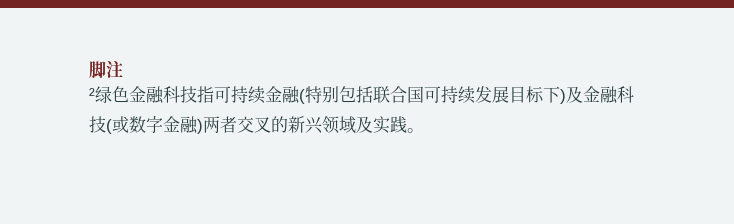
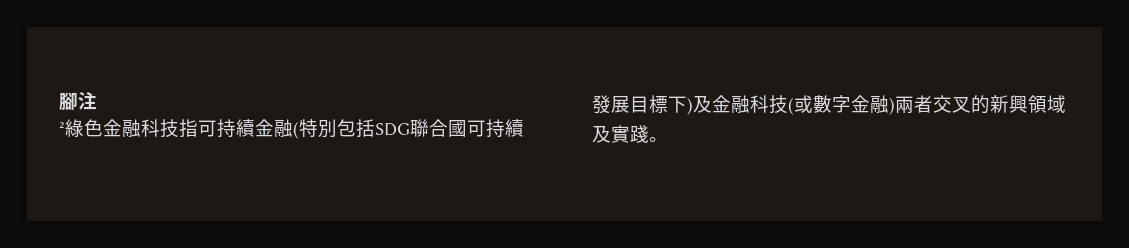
- 脚注
+ 腳注
- ²绿色金融科技指可持续金融(特别包括联合国可持续发展目标下)及金融科技(或数字金融)两者交叉的新兴领域及实践。
+ ²綠色金融科技指可持續金融(特別包括SDG聯合國可持續發展目標下)及金融科技(或數字金融)兩者交叉的新興領域及實踐。

